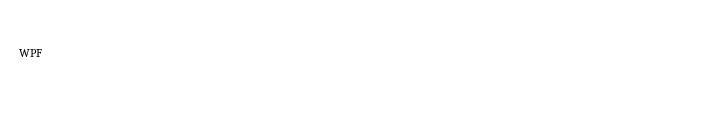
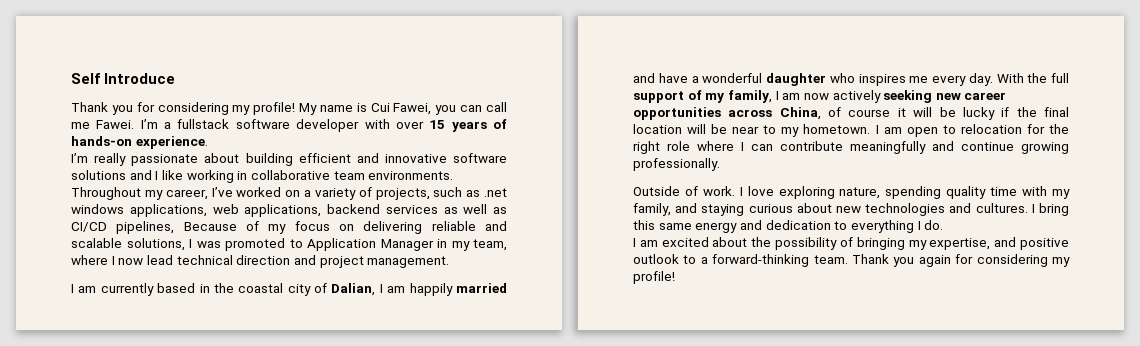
- WPF
+ Self Introduce
+ Thank you for considering my profile! My name is Cui Fawei, you can call me Fawei. I’m a fullstack software developer with over 15 years of hands-on experience.
+ I’m really passionate about building efficient and innovative software solutions and I like working in collaborative team environments. Throughout my career, I’ve worked on a variety of projects, such as .net windows applications, web applications, backend services as well as CI/CD pipelines, Because of my focus on delivering reliable and scalable solutions, I was promoted to Application Manager in my team, where I now lead technical direction and project management.
+ I am currently based in the coastal city of Dalian, I am happily married and have a wonderful daughter who inspires me every day. With the full support of my family, I am now actively seeking new career opportunities across China, of course it will be lucky if the final location will be near to my hometown. I am open to relocation for the right role where I can contribute meaningfully and continue growing professionally.
+ Outside of work. I love exploring nature, spending quality time with my family, and staying curious about new technologies and cultures. I bring this same energy and dedication to everything I do.
+ I am excited about the possibility of bringing my expertise, and positive outlook to a forward-thinking team. Thank you again for considering my profile!

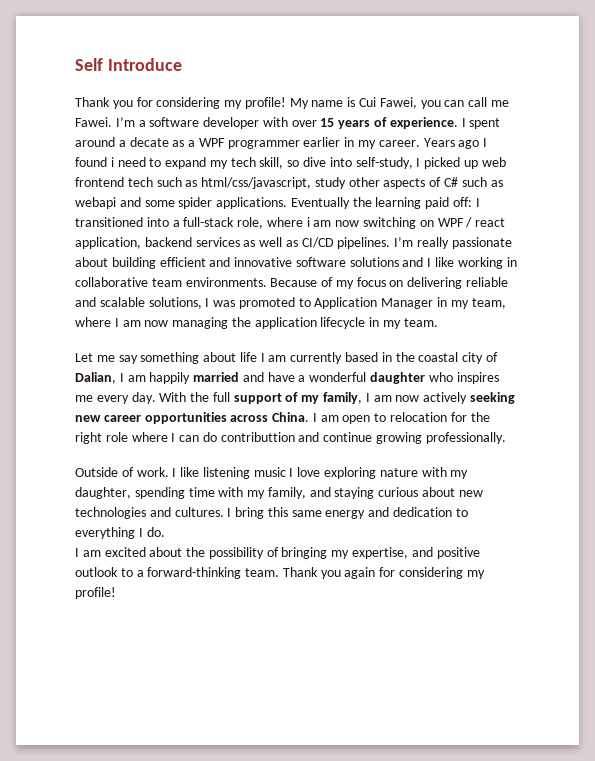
- I’m a fullstack software developer with over 15 years of hands-on experience.
- I’m really passionate about building efficient and innovative software solutions and I like working in collaborative team environments.
+ I’m a software developer with over 15 years of experience. I spent around a decate as a WPF programmer earlier in my career. Years ago I found i need to expand my tech skill, so dive into self-study, I picked up web frontend tech such as html/css/javascript, study other aspects of C# such as webapi and some spider applications. Eventually the learning paid off: I transitioned into a full-stack role, where i am now switching on WPF / react application, backend services as well as CI/CD pipelines. I’m really passionate about building efficient and innovative software solutions and I like working in collaborative team environments.
- Throughout my career, I’ve worked on a variety of projects, such as .net windows applications, web applications, backend services as well as CI/CD pipelines, Because of my focus on delivering reliable and scalable solutions, I was promoted to Application Manager in my team, where I now lead technical direction and project management.
- I am currently based in the coastal city of Dalian, I am happily married and have a wonderful daughter who inspires me every day.
+ Because of my focus on delivering reliable and scalable solutions, I was promoted to Application Manager in my team, where I am now managing the application lifecycle in my team.
+ Let me say something about life I am currently based in the coastal city of Dalian, I am happily married and have a wonderful daughter who inspires me every day.
- With the full support of my family, I am now actively seeking new career opportunities across China, of course it will be lucky if the final location will be near to my hometown.
+ With the full support of my family, I am now actively seeking new career opportunities across China.
- I am open to relocation for the right role where I can contribute meaningfully and continue growing professionally.
+ I am open to relocation for the right role where I can do contributtion and continue growing professionally.
- I love exploring nature, spending quality time with my family, and staying curious about new technologies and cultures.
+ I like listening music I love exploring nature with my daughter, spending time with my family, and staying curious about new technologies and cultures.

